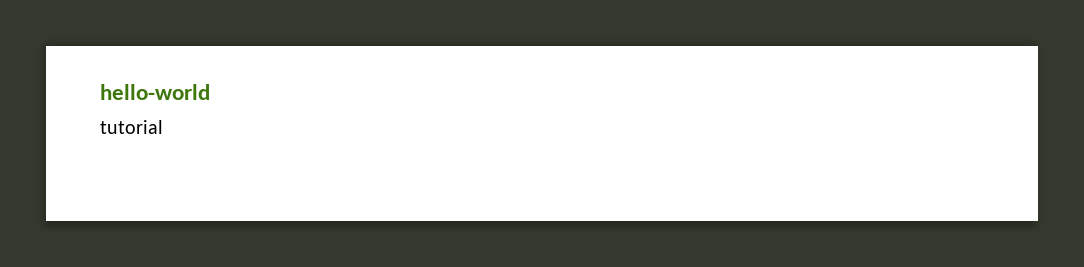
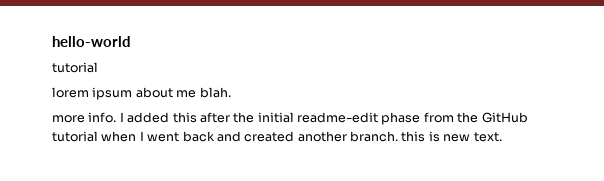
+ lorem ipsum about me blah.
+ more info. I added this after the initial readme-edit phase from the GitHub tutorial when I went back and created another branch. this is new text.

